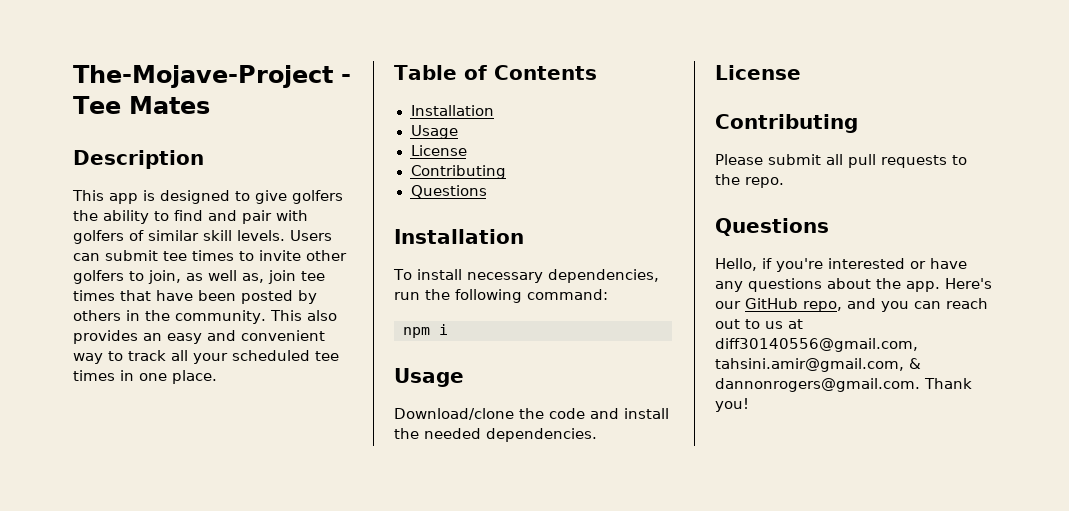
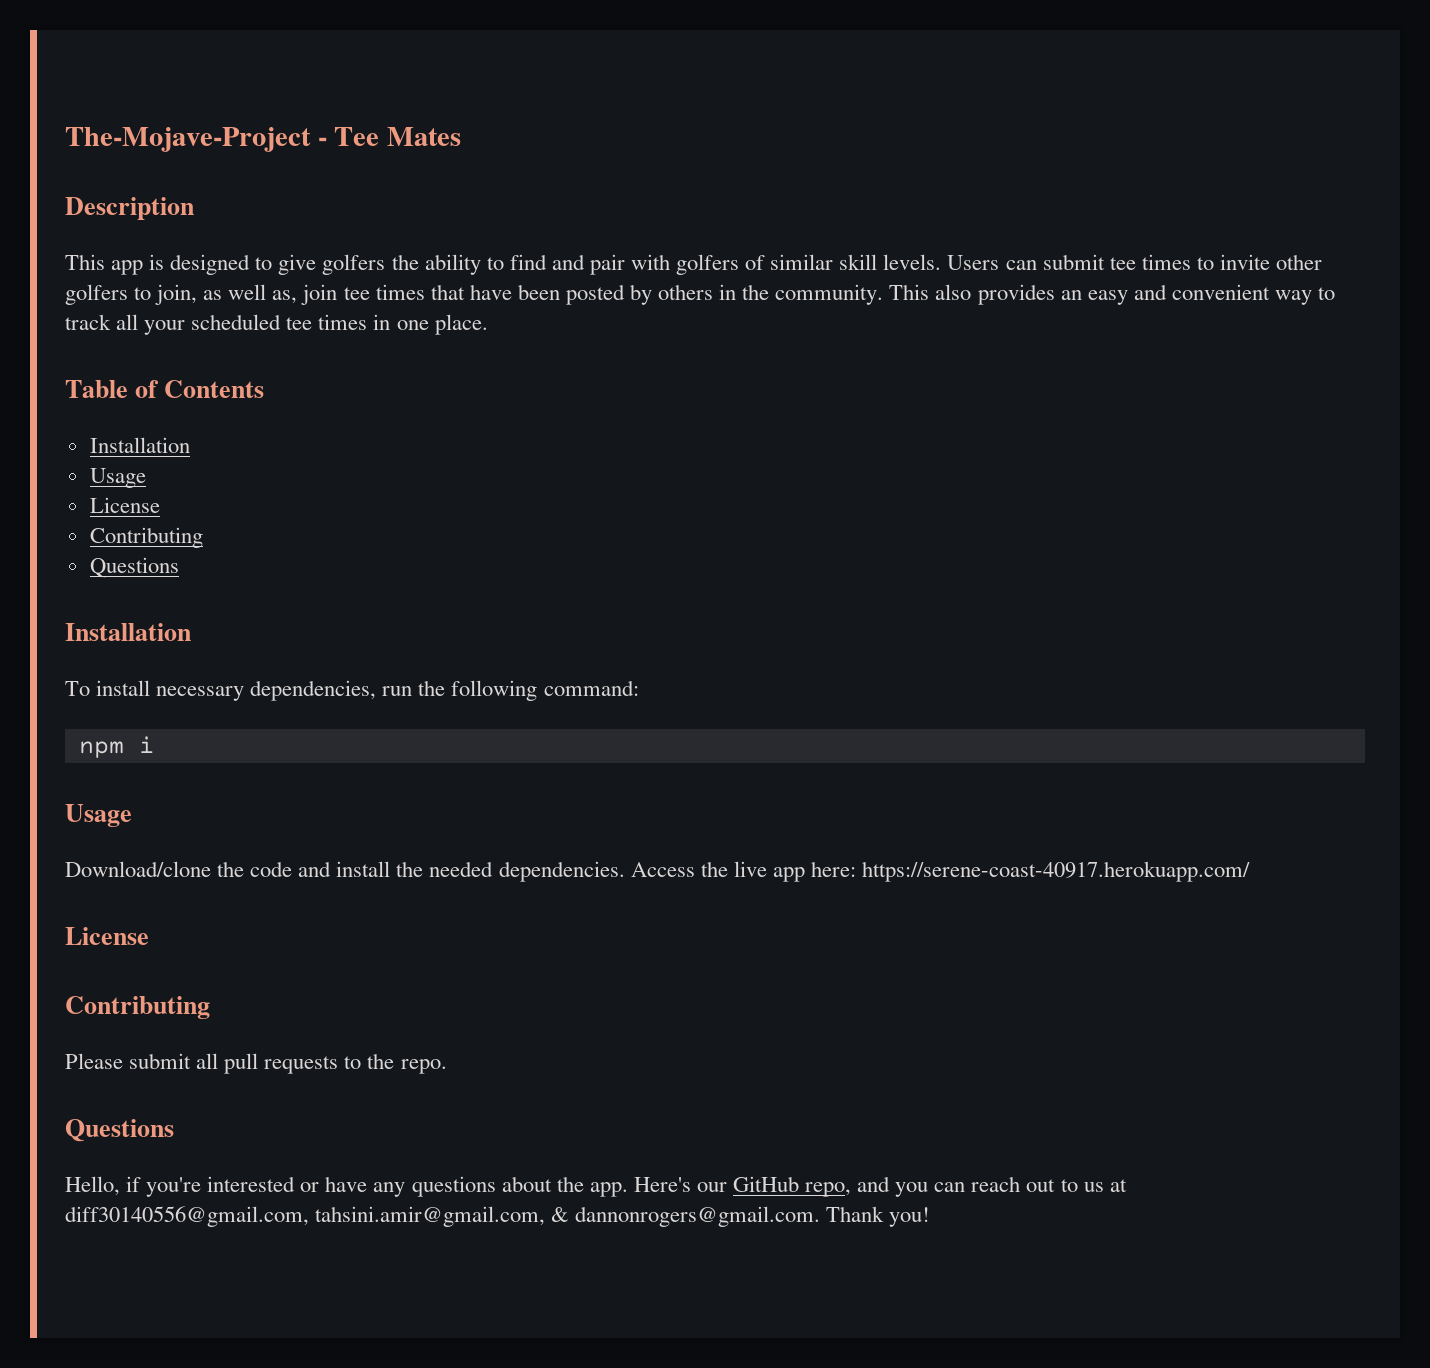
+ Access the live app here: https://serene-coast-40917.herokuapp.com/

